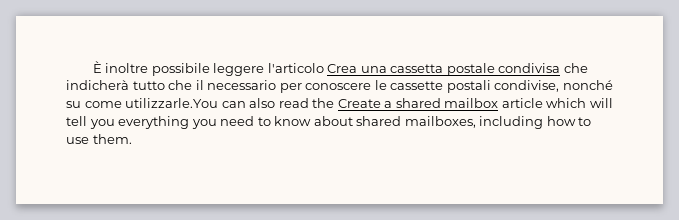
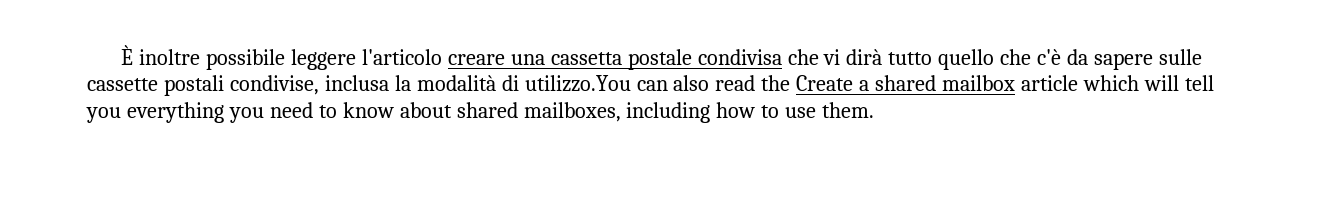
- È inoltre possibile leggere l'articolo Crea una cassetta postale condivisa che indicherà tutto che il necessario per conoscere le cassette postali condivise, nonché su come utilizzarle.You can also read the Create a shared mailbox article which will tell you everything you need to know about shared mailboxes, including how to use them.
+ È inoltre possibile leggere l'articolo creare una cassetta postale condivisa che vi dirà tutto quello che c'è da sapere sulle cassette postali condivise, inclusa la modalità di utilizzo.You can also read the Create a shared mailbox article which will tell you everything you need to know about shared mailboxes, including how to use them.

